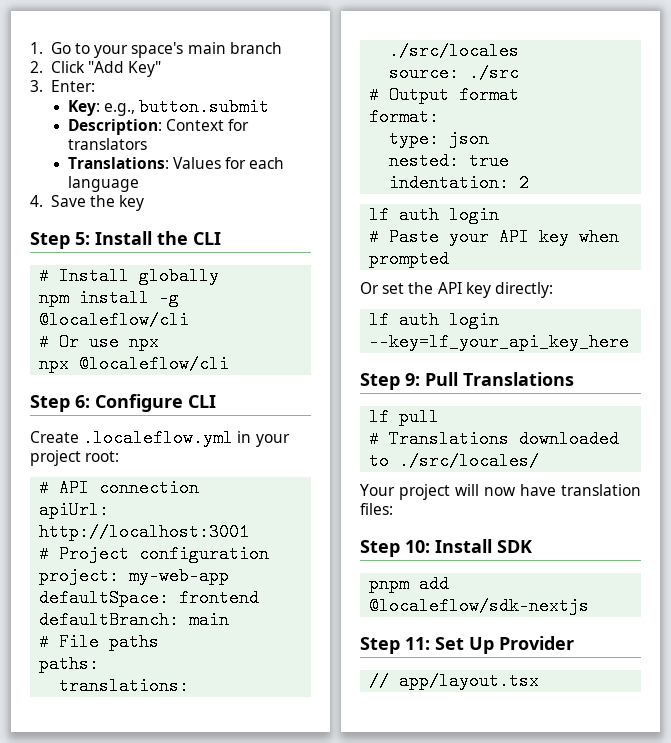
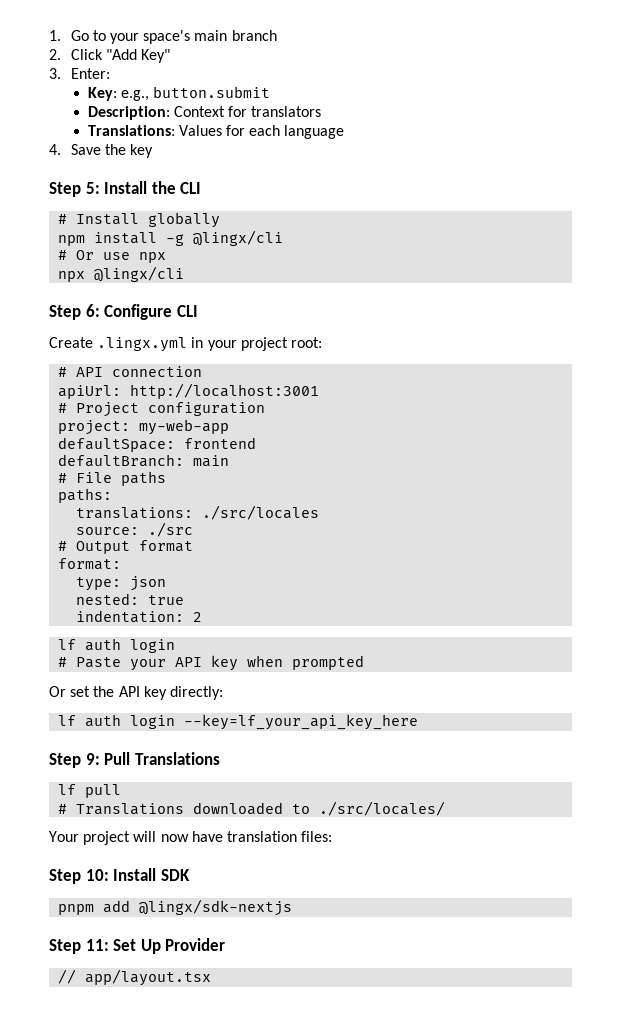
- npm install -g @localeflow/cli
+ npm install -g @lingx/cli
- npx @localeflow/cli
+ npx @lingx/cli
- Create .localeflow.yml in your project root:
+ Create .lingx.yml in your project root:
- pnpm add @localeflow/sdk-nextjs
+ pnpm add @lingx/sdk-nextjs

